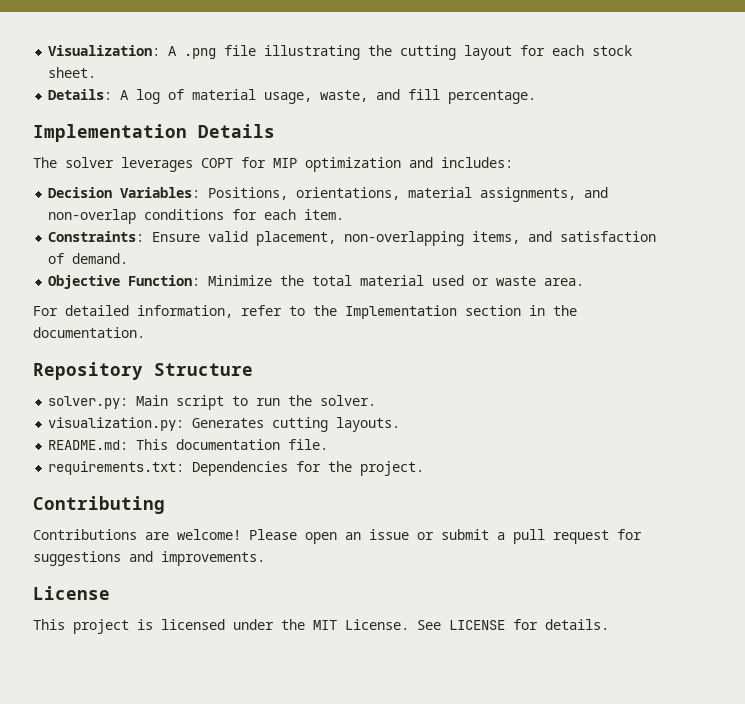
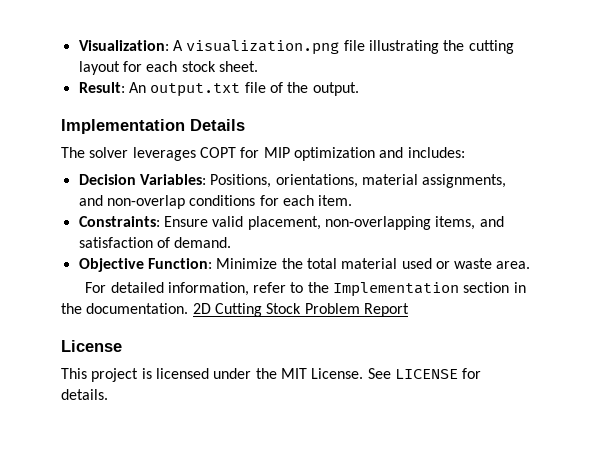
- Visualization: A .png file illustrating the cutting layout for each stock sheet.
+ Visualization: A visualization.png file illustrating the cutting layout for each stock sheet.
- Details: A log of material usage, waste, and fill percentage.
+ Result: An output.txt file of the output.
- For detailed information, refer to the Implementation section in the documentation.
- Repository Structure
- solver.py: Main script to run the solver.
- visualization.py: Generates cutting layouts.
- README.md: This documentation file.
- requirements.txt: Dependencies for the project.
- Contributing
- Contributions are welcome! Please open an issue or submit a pull request for suggestions and improvements.
+ For detailed information, refer to the Implementation section in the documentation. 2D Cutting Stock Problem Report

